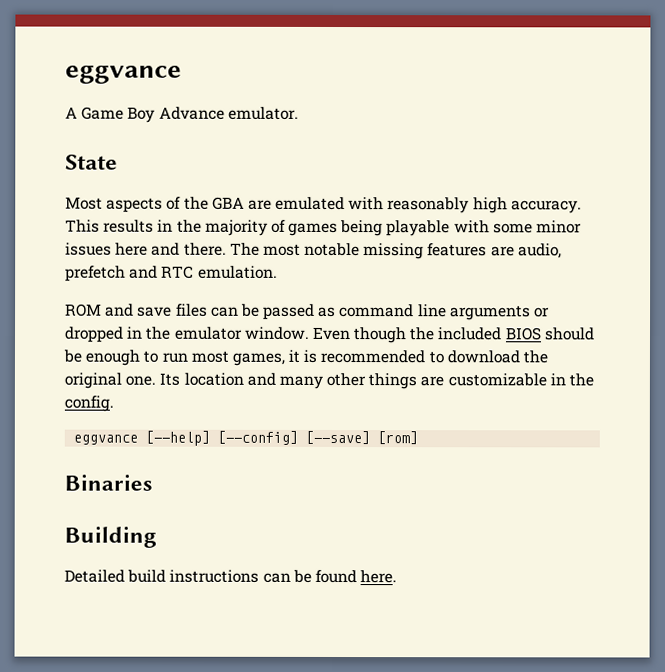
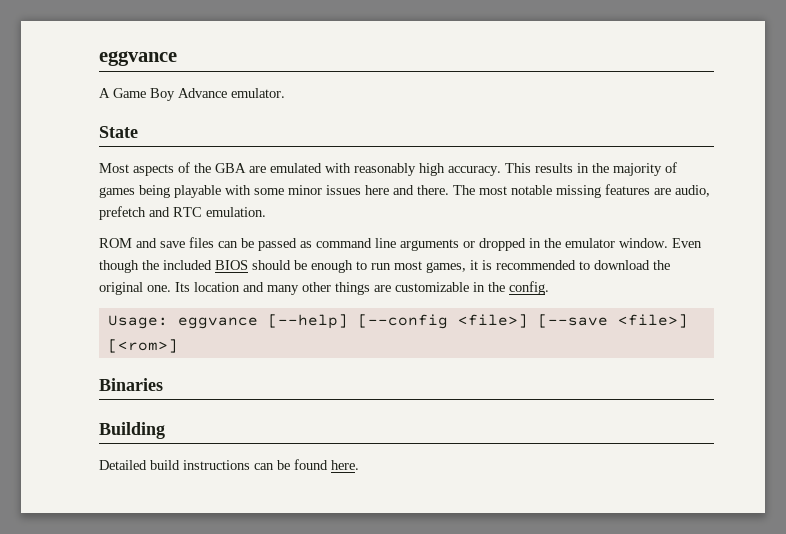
- eggvance [--help] [--config] [--save] [rom]
+ Usage: eggvance [--help] [--config <file>] [--save <file>] [<rom>]

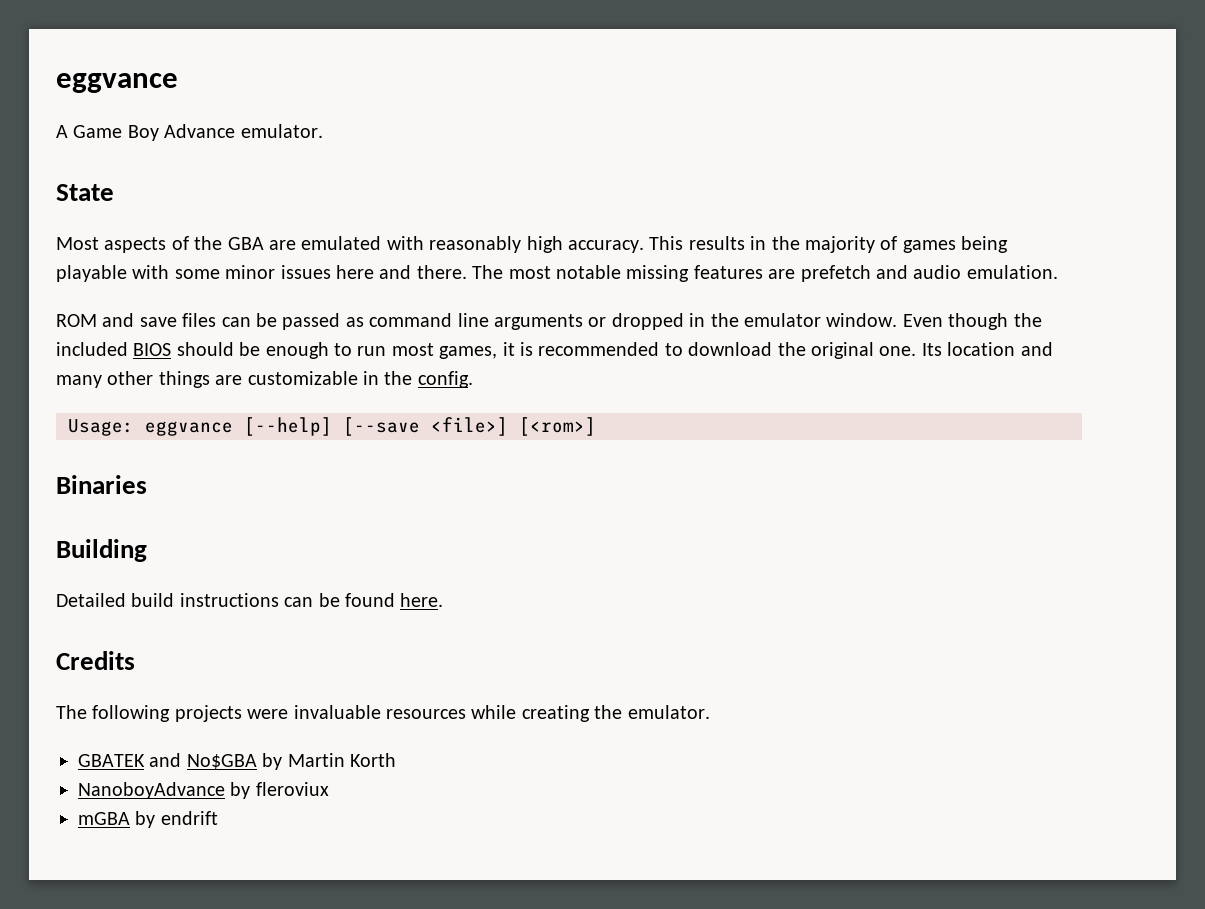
- The most notable missing features are audio, prefetch and RTC emulation.
+ The most notable missing features are prefetch and audio emulation.
- Usage: eggvance [--help] [--config <file>] [--save <file>] [<rom>]
+ Usage: eggvance [--help] [--save <file>] [<rom>]
+ Credits
+ The following projects were invaluable resources while creating the emulator.
+ GBATEK and No$GBA by Martin Korth
+ NanoboyAdvance by fleroviux
+ mGBA by endrift

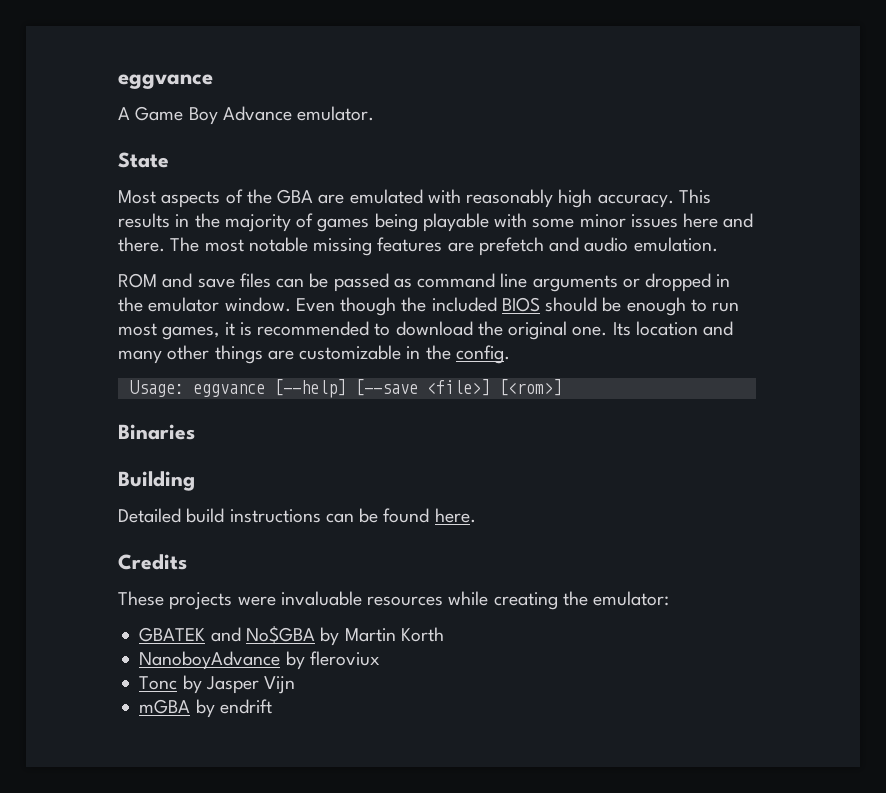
- The following projects were invaluable resources while creating the emulator.
+ These projects were invaluable resources while creating the emulator:
+ Tonc by Jasper Vijn

